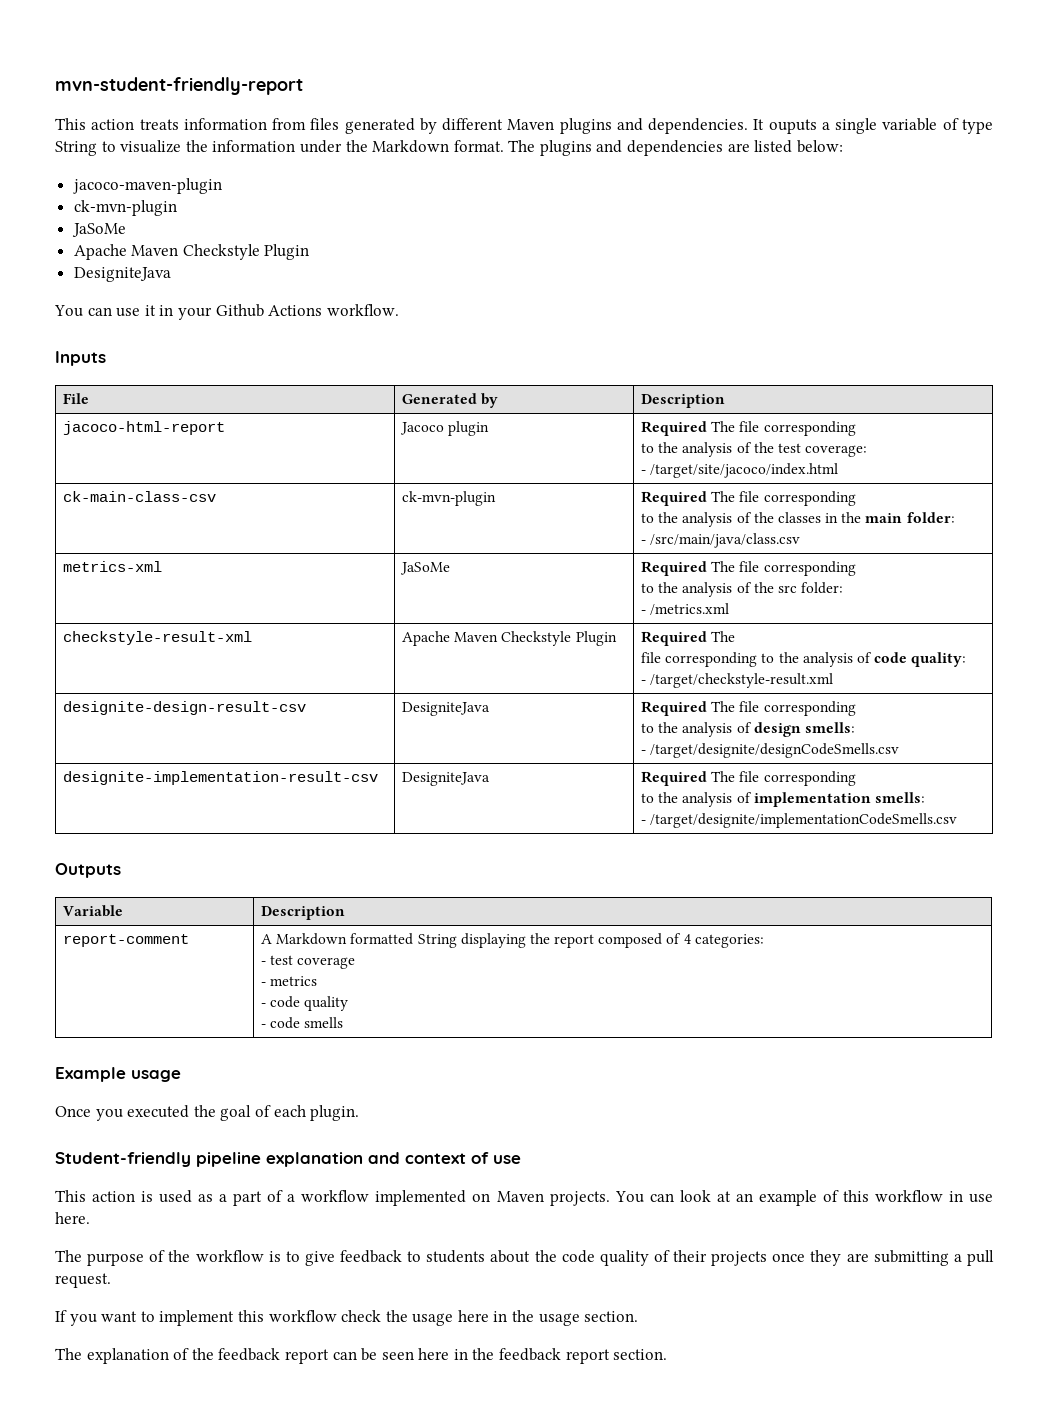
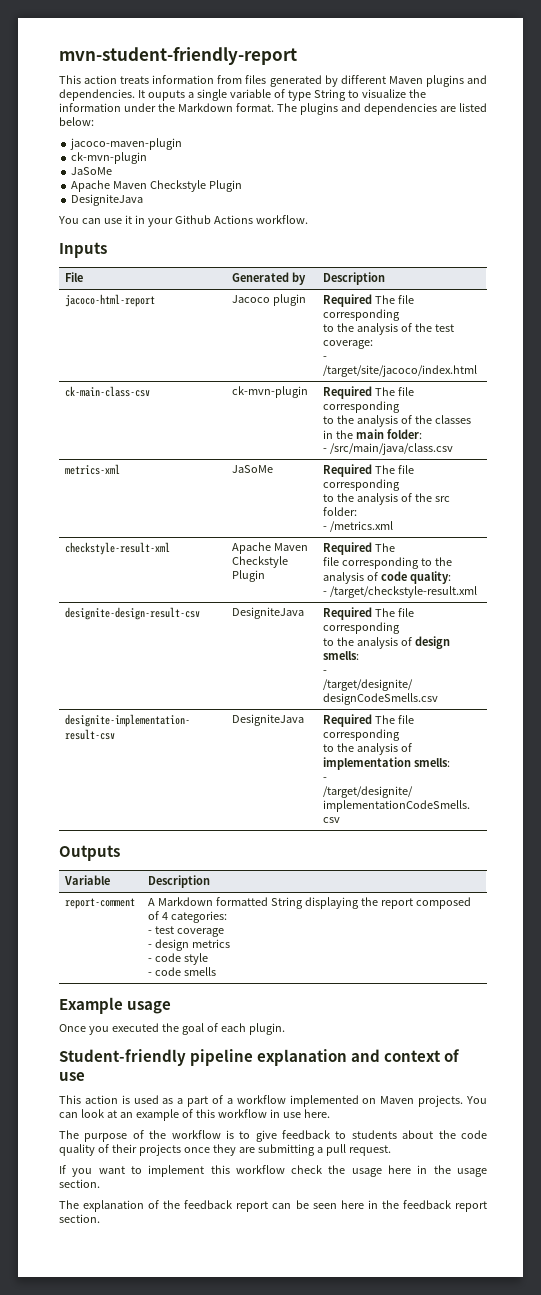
  report-comment | A Markdown formatted String displaying the report composed of 4 categories:
  - test coverage
- - metrics
- - code quality
+ - design metrics
+ - code style

